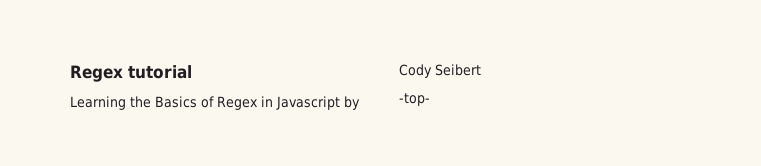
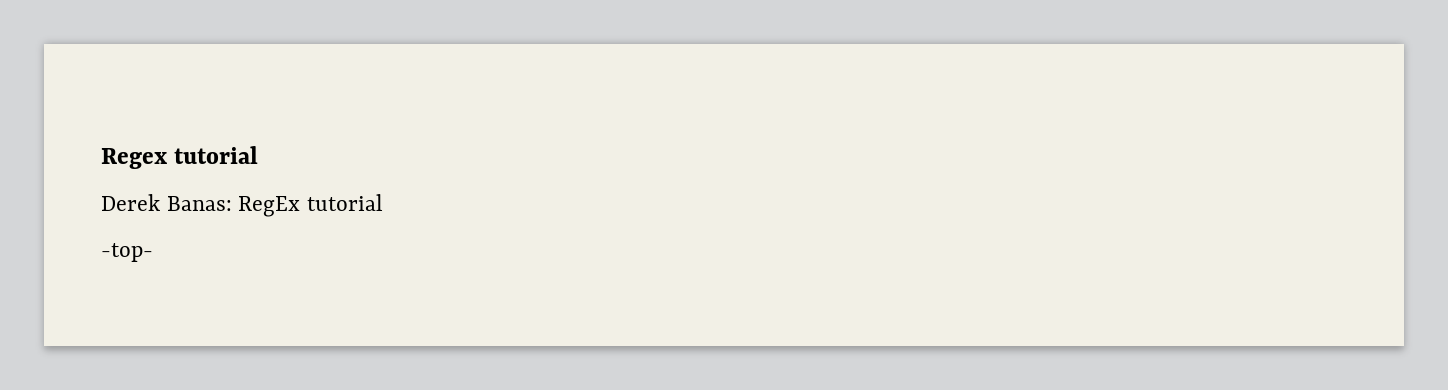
- Learning the Basics of Regex in Javascript by Cody Seibert
+ Derek Banas: RegEx tutorial

